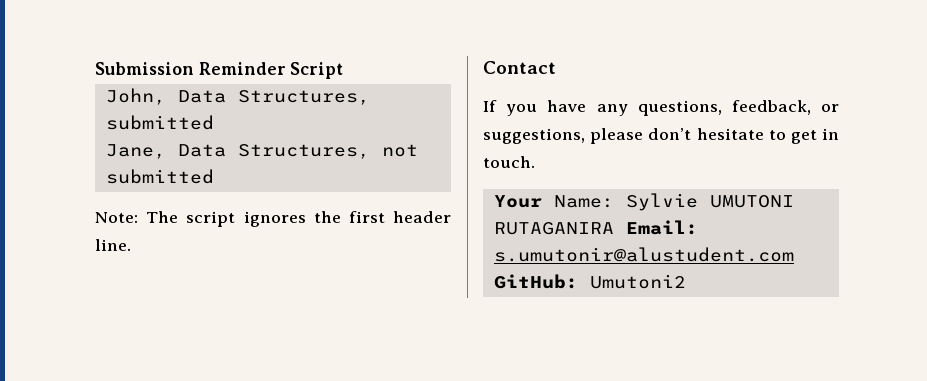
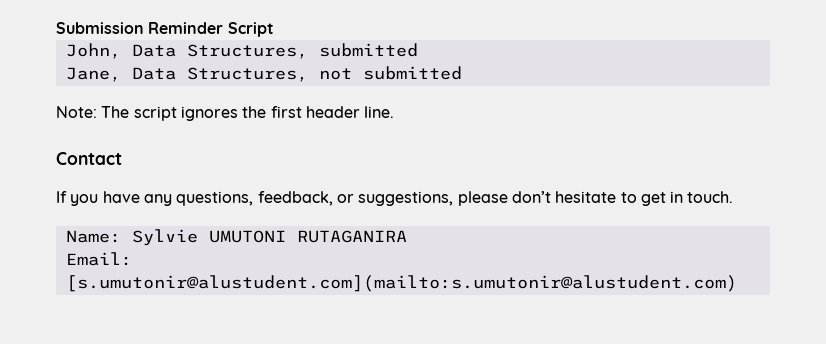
- Your Name: Sylvie UMUTONI RUTAGANIRA Email: s.umutonir@alustudent.com GitHub: Umutoni2
+ Name: Sylvie UMUTONI RUTAGANIRA
+ Email: [s.umutonir@alustudent.com](mailto:s.umutonir@alustudent.com)

